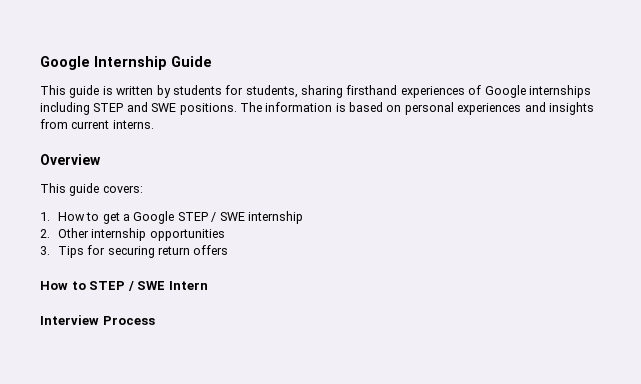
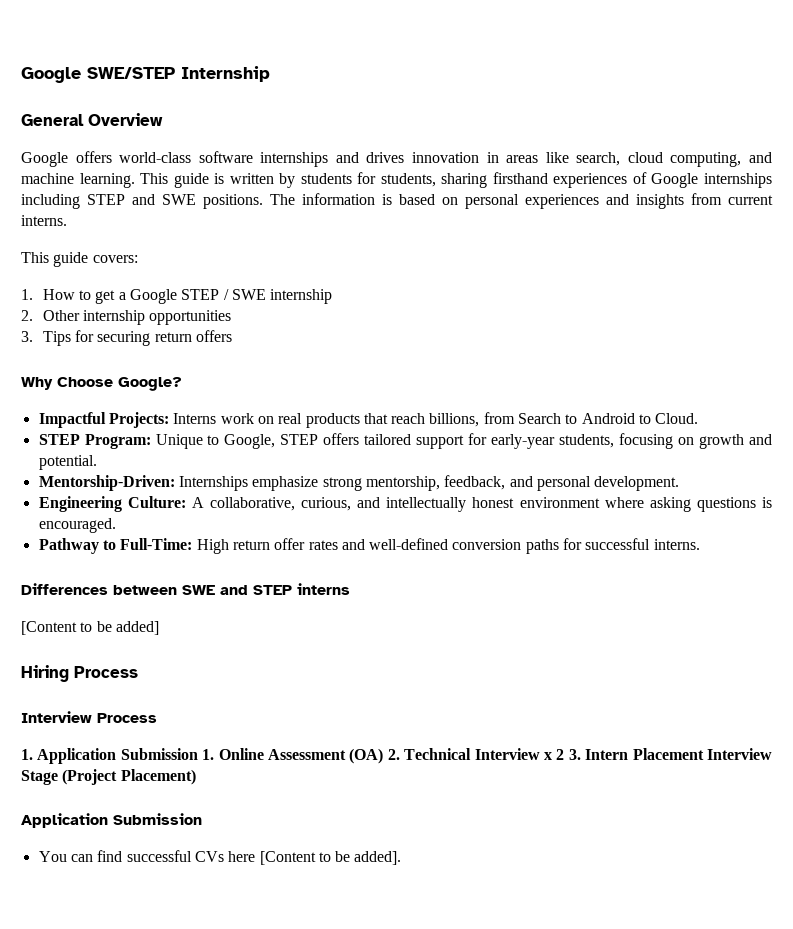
- Google Internship Guide
- This guide is written by students for students, sharing firsthand experiences of Google internships including STEP and SWE positions.
+ Google SWE/STEP Internship
+ General Overview
+ Google offers world-class software internships and drives innovation in areas like search, cloud computing, and machine learning. This guide is written by students for students, sharing firsthand experiences of Google internships including STEP and SWE positions.
- Overview
- How to STEP / SWE Intern
+ Why Choose Google?
+ Impactful Projects: Interns work on real products that reach billions, from Search to Android to Cloud.
+ STEP Program: Unique to Google, STEP offers tailored support for early-year students, focusing on growth and potential.
+ Mentorship-Driven: Internships emphasize strong mentorship, feedback, and personal development.
+ Engineering Culture: A collaborative, curious, and intellectually honest environment where asking questions is encouraged.
+ Pathway to Full-Time: High return offer rates and well-defined conversion paths for successful interns.
+ Differences between SWE and STEP interns
+ [Content to be added]
+ Hiring Process
  Interview Process
+ 1. Application Submission 1. Online Assessment (OA) 2. Technical Interview x 2 3. Intern Placement Interview Stage (Project Placement)
+ Application Submission
+ You can find successful CVs here [Content to be added].

